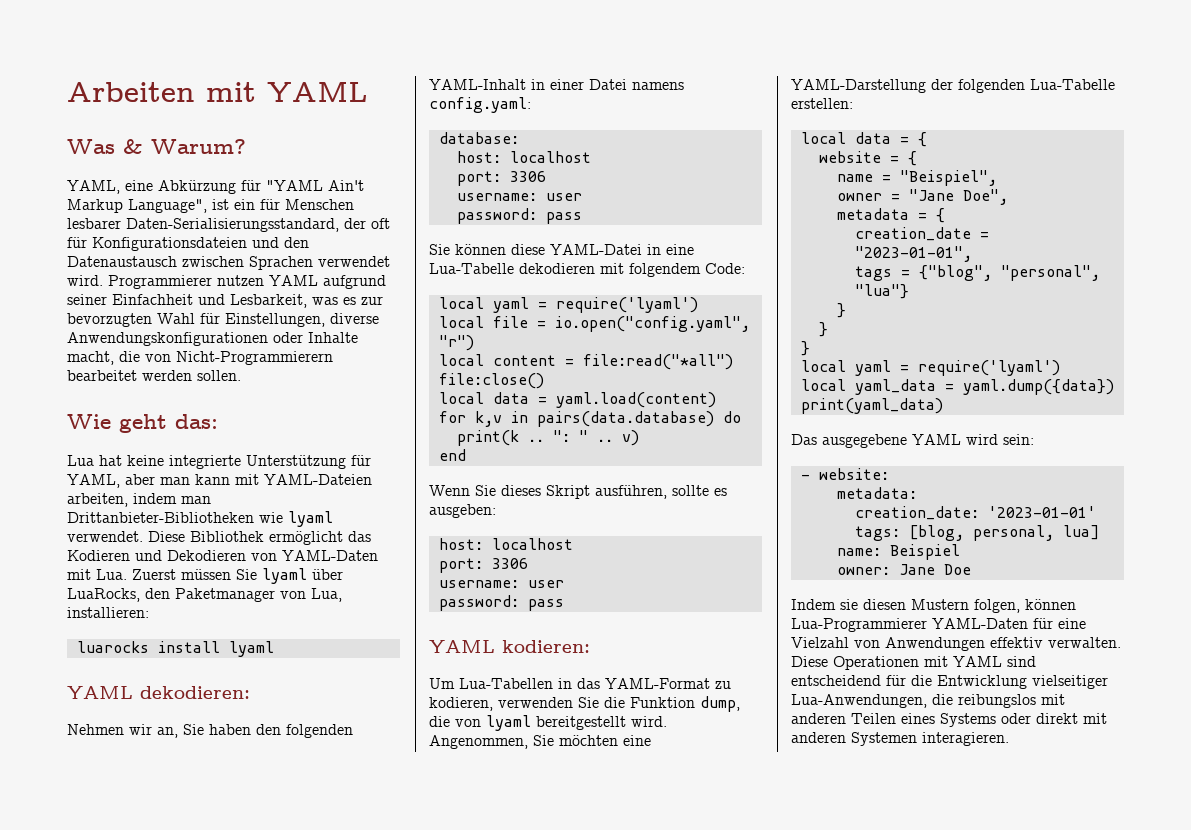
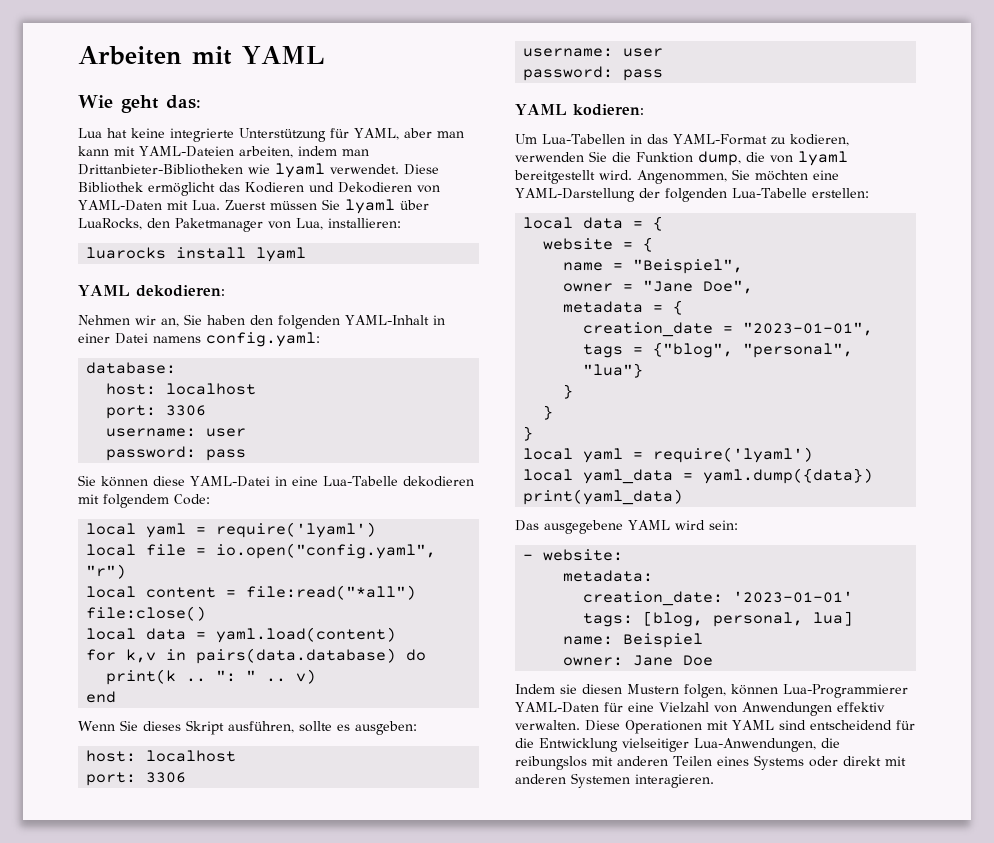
- Was & Warum?
- YAML, eine Abkürzung für "YAML Ain't Markup Language", ist ein für Menschen lesbarer Daten-Serialisierungsstandard, der oft für Konfigurationsdateien und den Datenaustausch zwischen Sprachen verwendet wird. Programmierer nutzen YAML aufgrund seiner Einfachheit und Lesbarkeit, was es zur bevorzugten Wahl für Einstellungen, diverse Anwendungskonfigurationen oder Inhalte macht, die von Nicht-Programmierern bearbeitet werden sollen.

